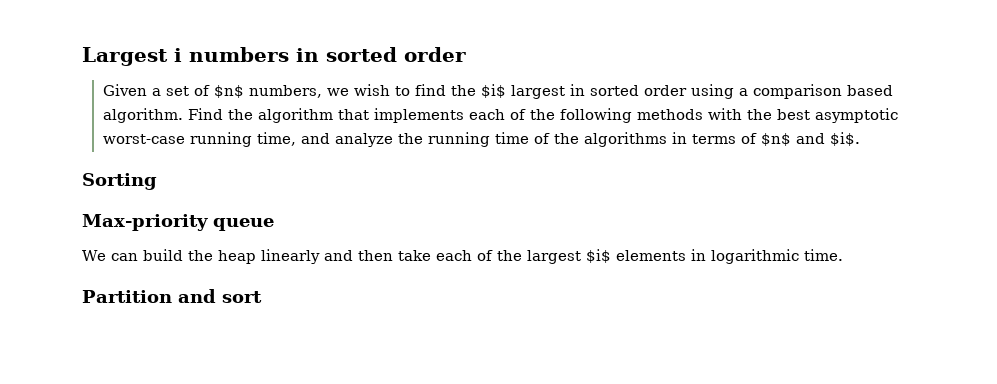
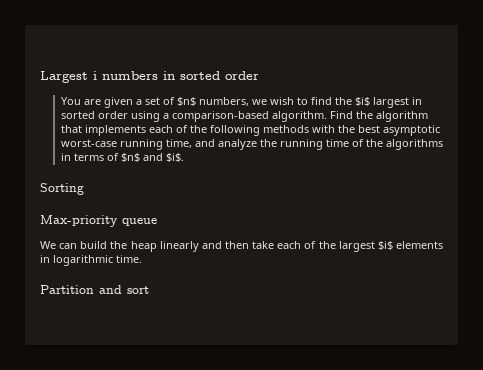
- Given a set of $n$ numbers, we wish to find the $i$ largest in sorted order using a comparison based algorithm.
+ You are given a set of $n$ numbers, we wish to find the $i$ largest in sorted order using a comparison-based algorithm.

